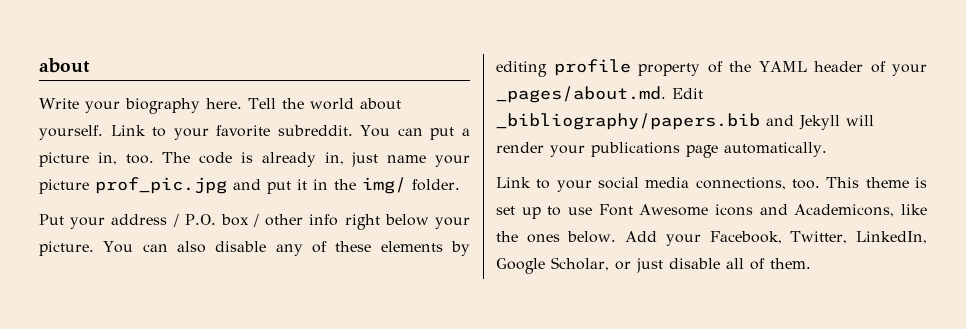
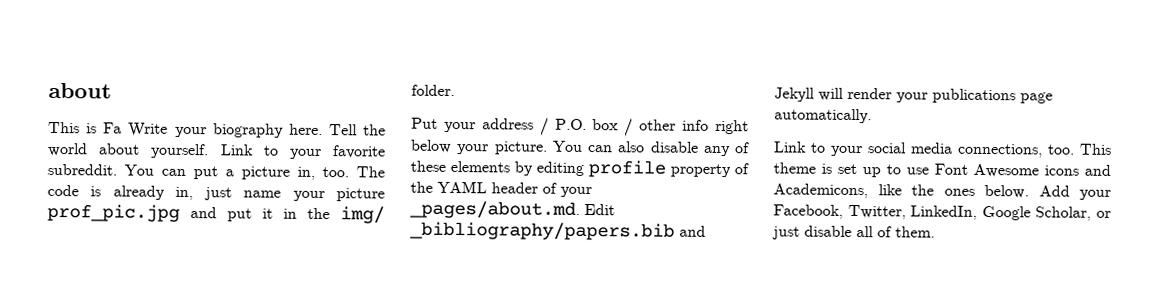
- Write your biography here.
+ This is Fa Write your biography here.

